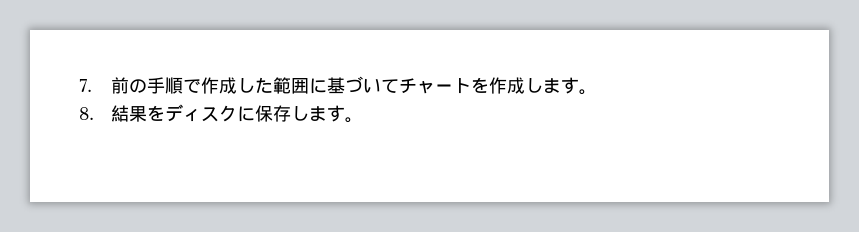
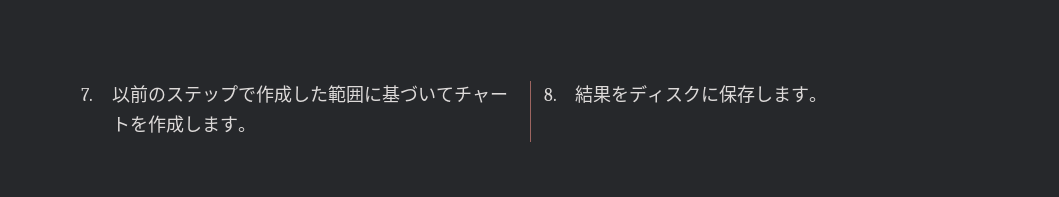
- 7.前の手順で作成した範囲に基づいてチャートを作成します。
+ 7.以前のステップで作成した範囲に基づいてチャートを作成します。

